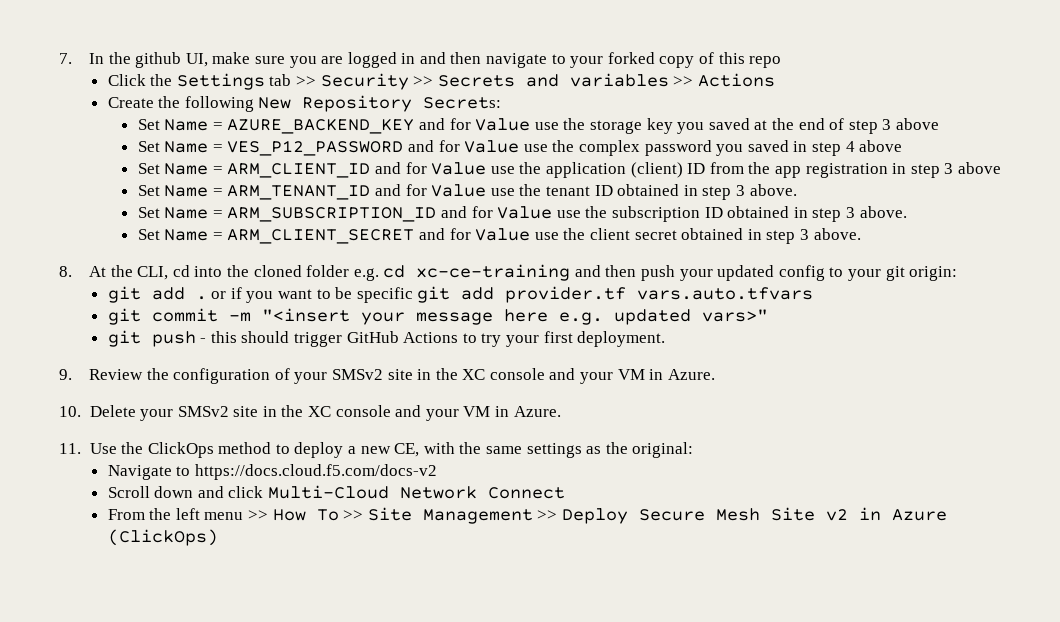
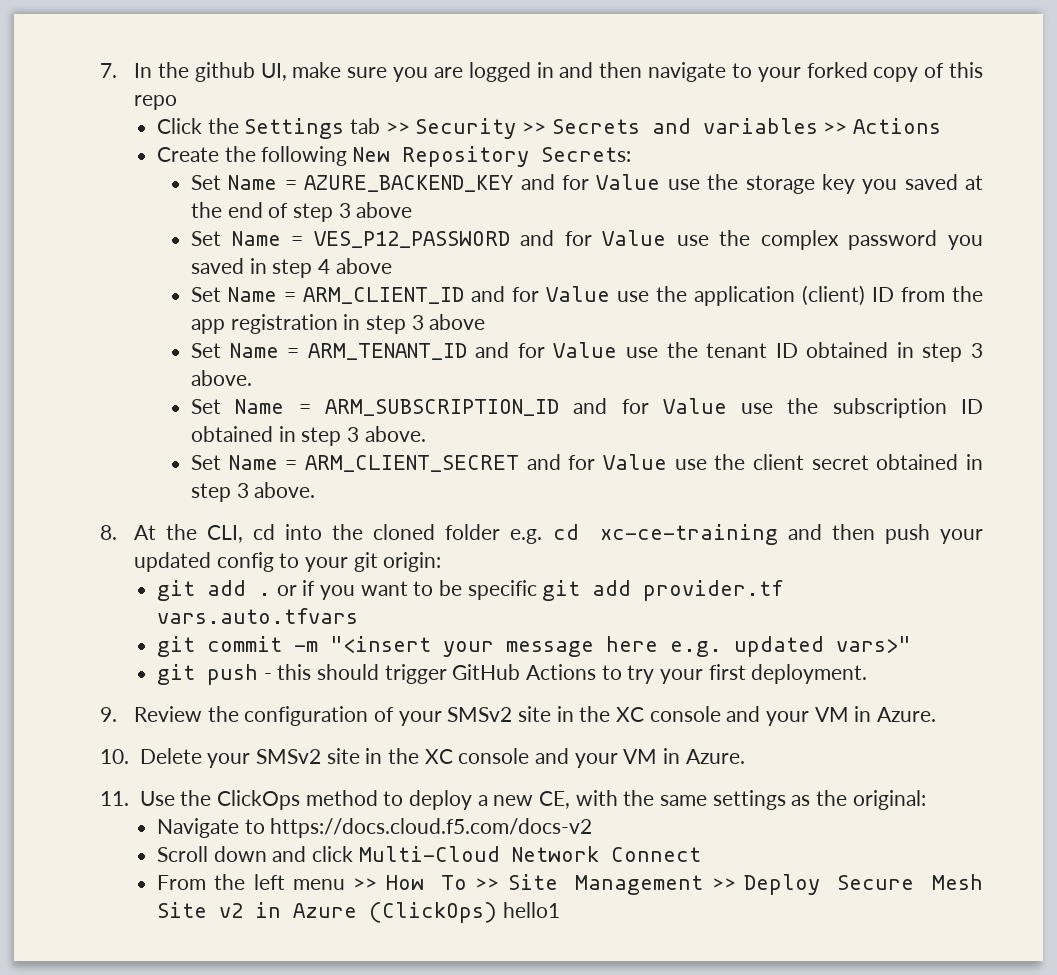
- From the left menu >> How To >> Site Management >> Deploy Secure Mesh Site v2 in Azure (ClickOps)
+ From the left menu >> How To >> Site Management >> Deploy Secure Mesh Site v2 in Azure (ClickOps) hello1

